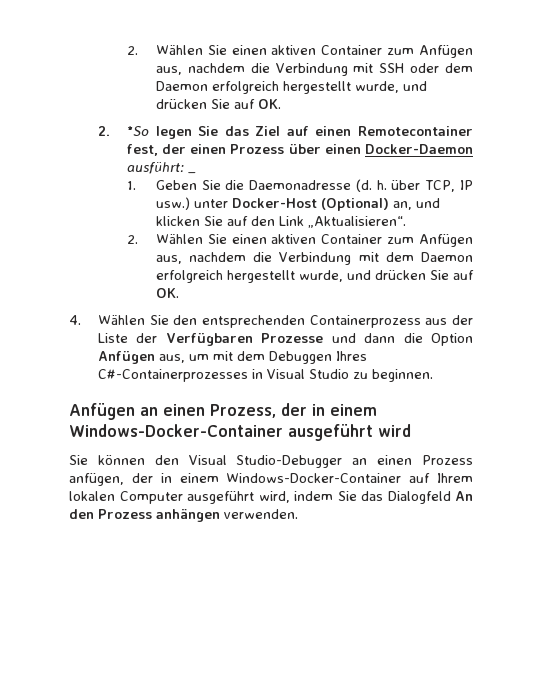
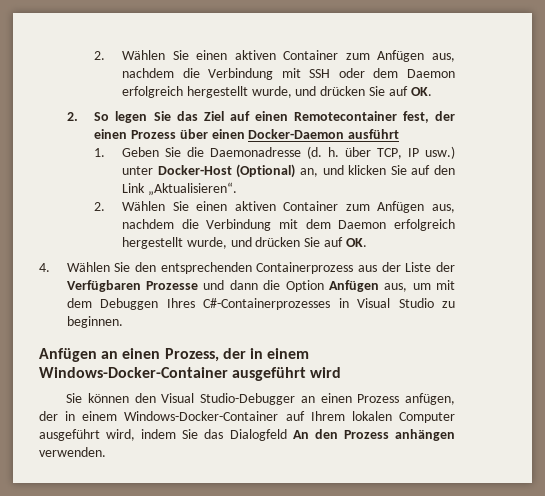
- 2. *So legen Sie das Ziel auf einen Remotecontainer fest, der einen Prozess über einen Docker-Daemon ausführt: _
+ 2. So legen Sie das Ziel auf einen Remotecontainer fest, der einen Prozess über einen Docker-Daemon ausführt

